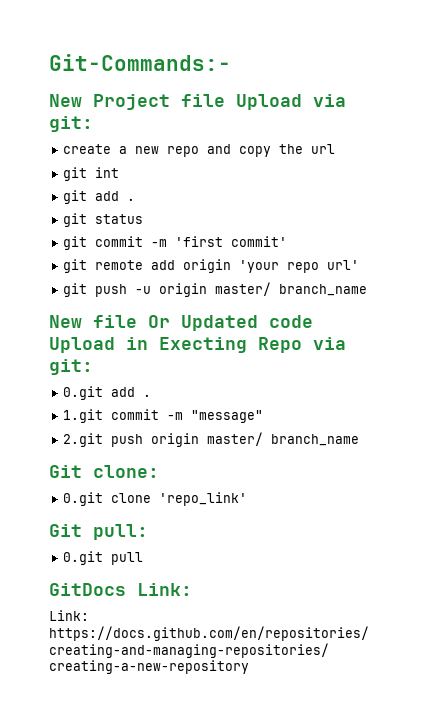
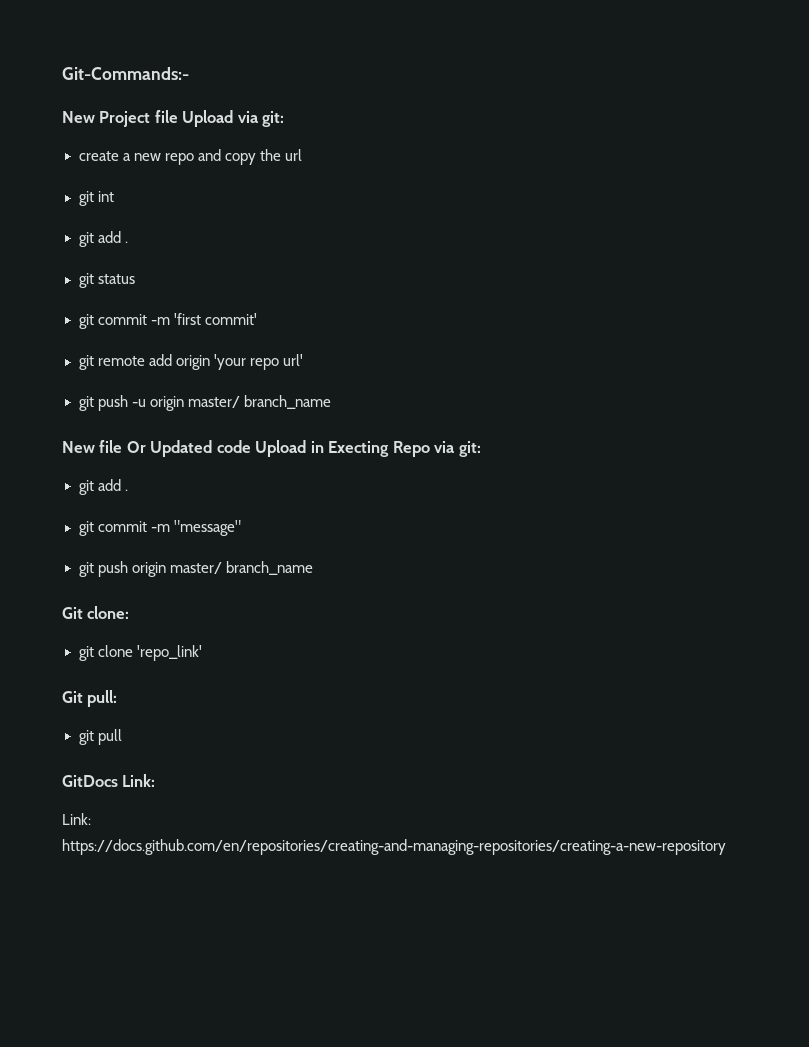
  New file Or Updated code Upload in Execting Repo via git:
- 0.git add .
- 1.git commit -m "message"
+ git add .
+ git commit -m "message"
- 2.git push origin master/ branch_name
+ git push origin master/ branch_name
- 0.git clone 'repo_link'
+ git clone 'repo_link'
- 0.git pull
+ git pull

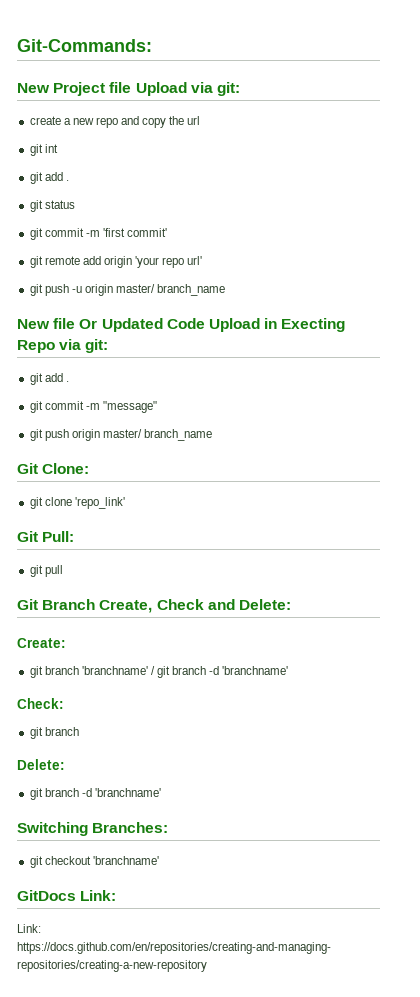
- Git-Commands:-
+ Git-Commands:
- New file Or Updated code Upload in Execting Repo via git:
+ New file Or Updated Code Upload in Execting Repo via git:
- Git clone:
+ Git Clone:
- Git pull:
+ Git Pull:
+ Git Branch Create, Check and Delete:
+ Create:
+ git branch 'branchname' / git branch -d 'branchname'
+ Check:
+ git branch
+ Delete:
+ git branch -d 'branchname'
+ Switching Branches:
+ git checkout 'branchname'

